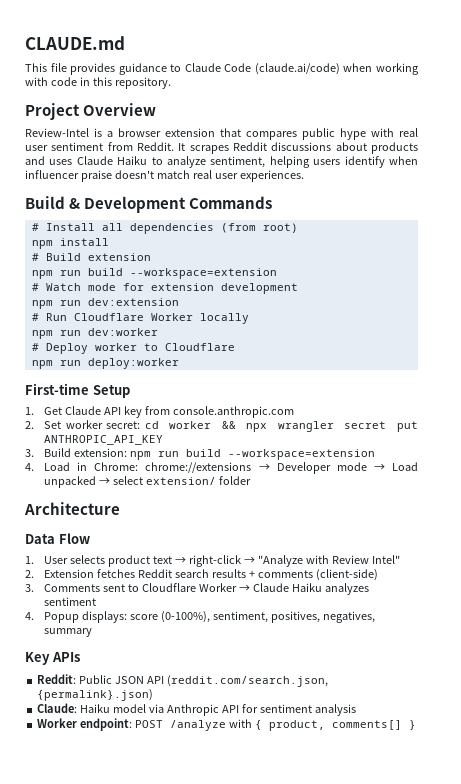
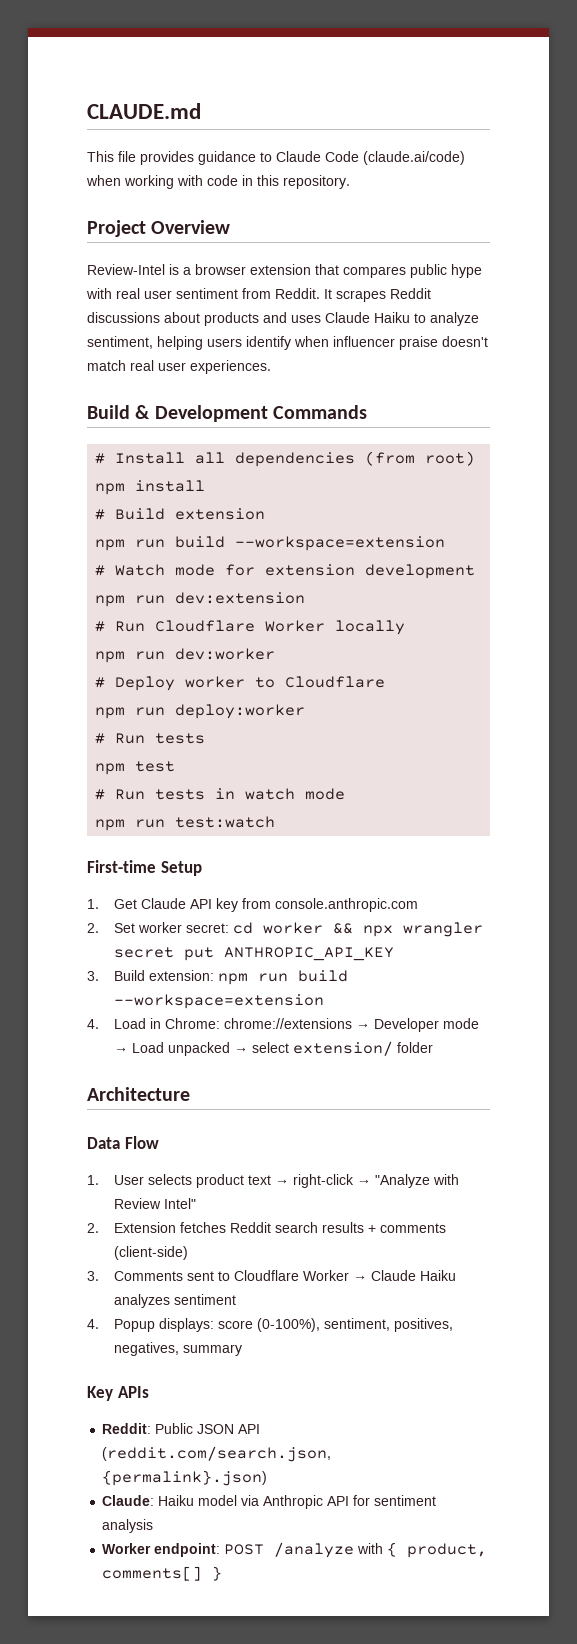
  npm run deploy:worker
+ # Run tests
+ npm test
+ # Run tests in watch mode
+ npm run test:watch

